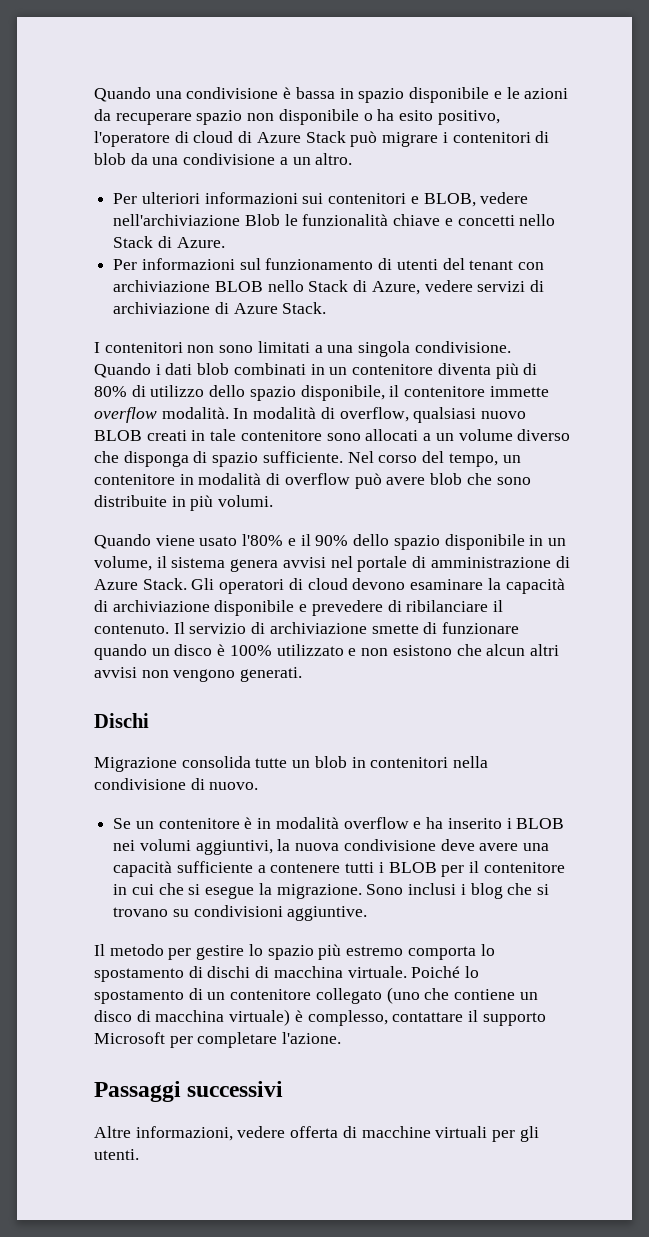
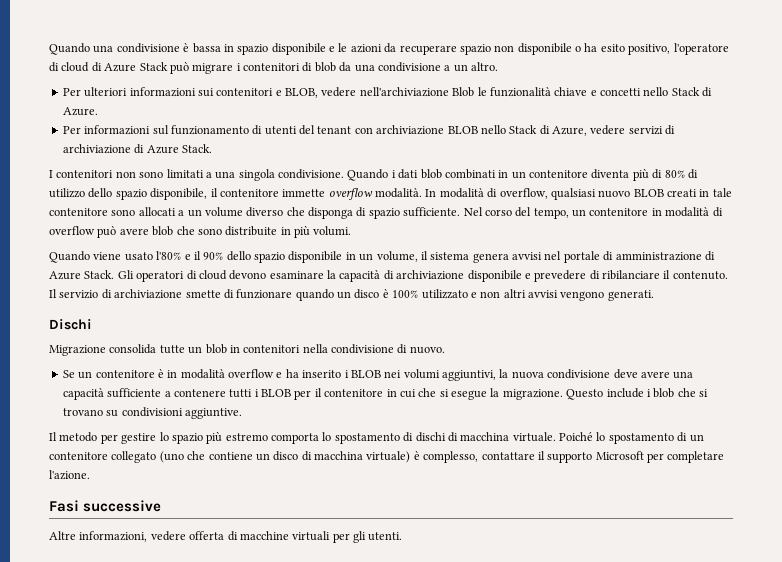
- Il servizio di archiviazione smette di funzionare quando un disco è 100% utilizzato e non esistono che alcun altri avvisi non vengono generati.
+ Il servizio di archiviazione smette di funzionare quando un disco è 100% utilizzato e non altri avvisi vengono generati.
- Sono inclusi i blog che si trovano su condivisioni aggiuntive.
+ Questo include i blob che si trovano su condivisioni aggiuntive.
- Passaggi successivi
+ Fasi successive

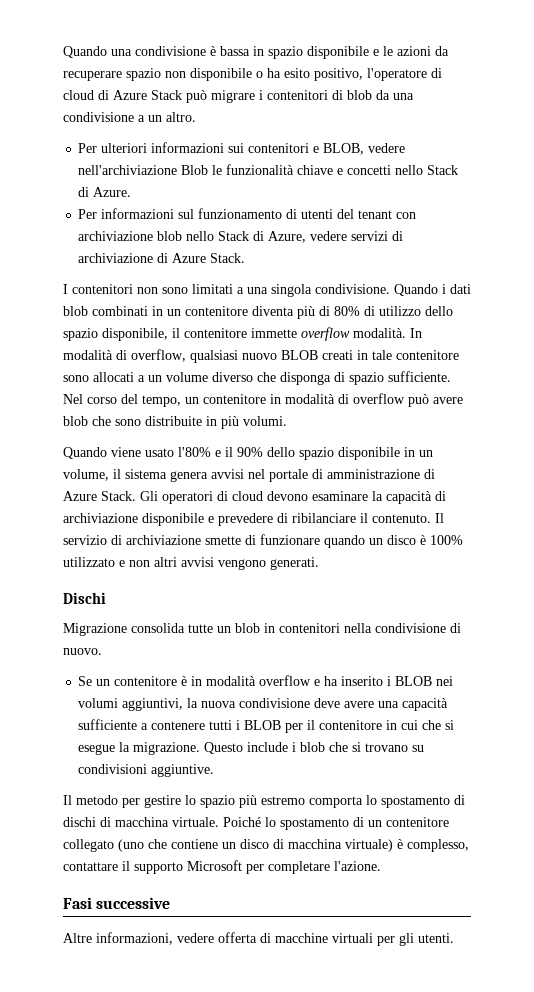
- Per informazioni sul funzionamento di utenti del tenant con archiviazione BLOB nello Stack di Azure, vedere servizi di archiviazione di Azure Stack.
+ Per informazioni sul funzionamento di utenti del tenant con archiviazione blob nello Stack di Azure, vedere servizi di archiviazione di Azure Stack.

